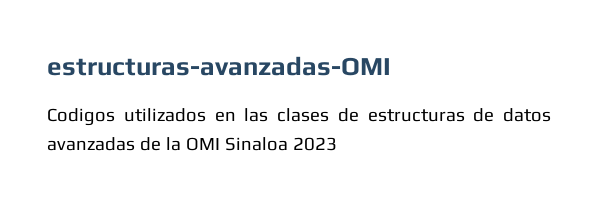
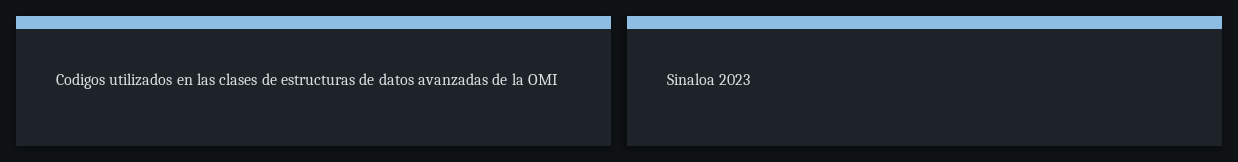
- estructuras-avanzadas-OMI

